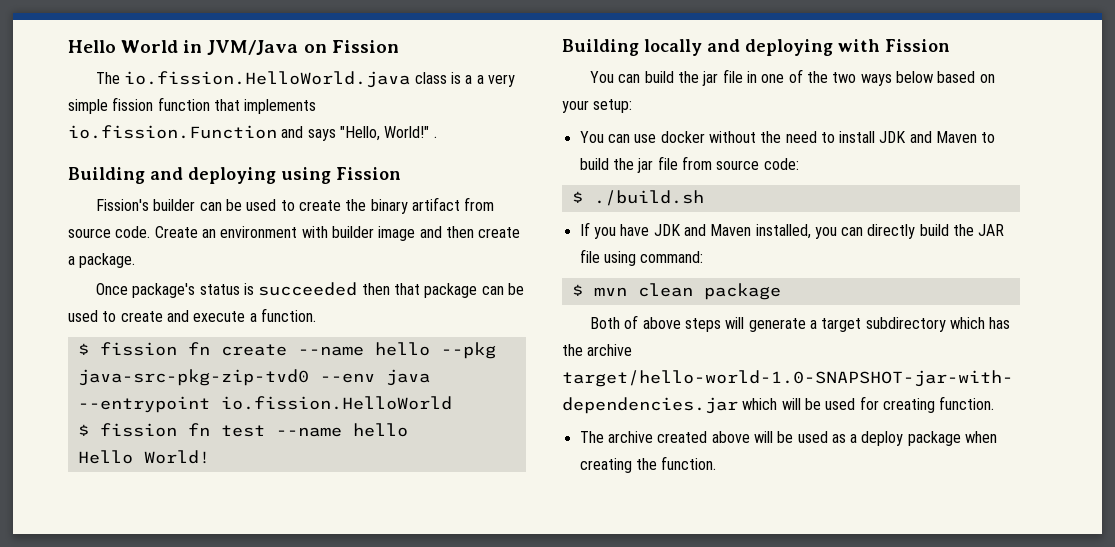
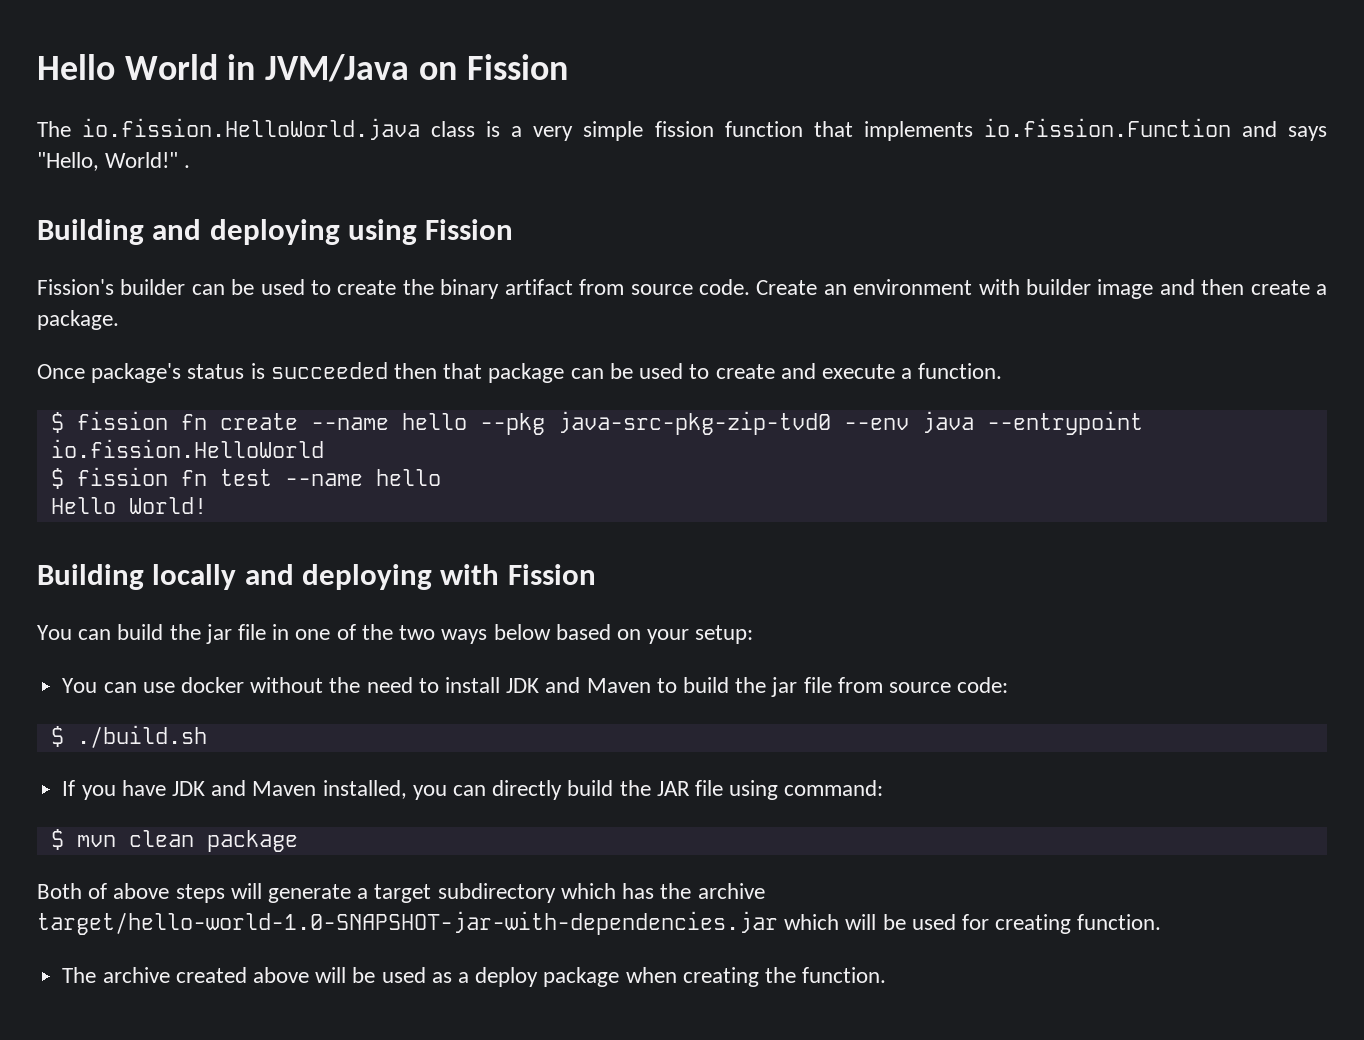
- The io.fission.HelloWorld.java class is a a very simple fission function that implements io.fission.Function and says "Hello, World!" .
+ The io.fission.HelloWorld.java class is a very simple fission function that implements io.fission.Function and says "Hello, World!" .

